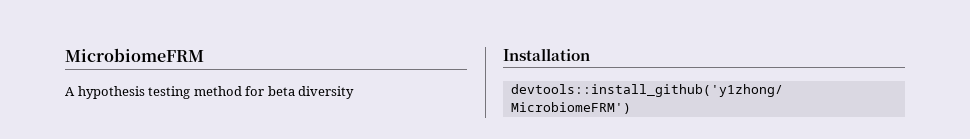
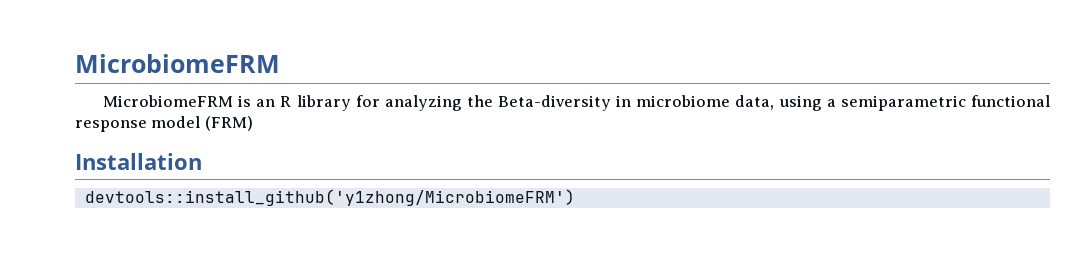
- A hypothesis testing method for beta diversity
+ MicrobiomeFRM is an R library for analyzing the Beta-diversity in microbiome data, using a semiparametric functional response model (FRM)

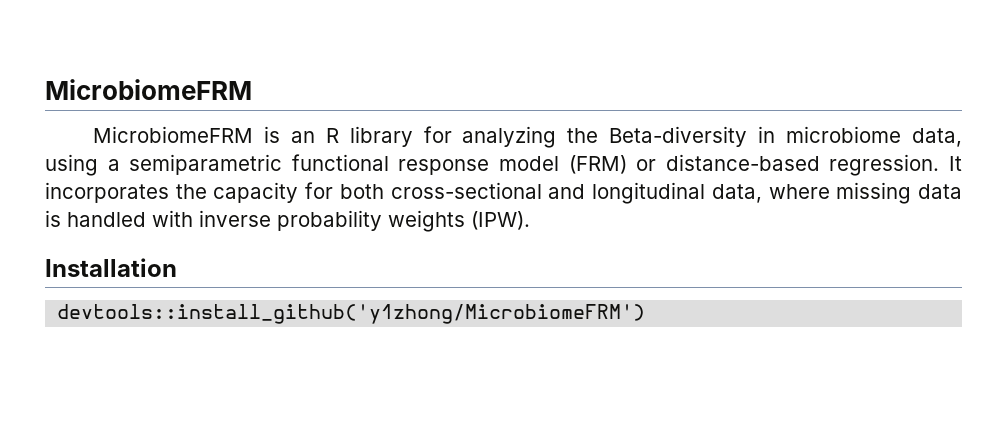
- MicrobiomeFRM is an R library for analyzing the Beta-diversity in microbiome data, using a semiparametric functional response model (FRM)
+ MicrobiomeFRM is an R library for analyzing the Beta-diversity in microbiome data, using a semiparametric functional response model (FRM) or distance-based regression. It incorporates the capacity for both cross-sectional and longitudinal data, where missing data is handled with inverse probability weights (IPW).

